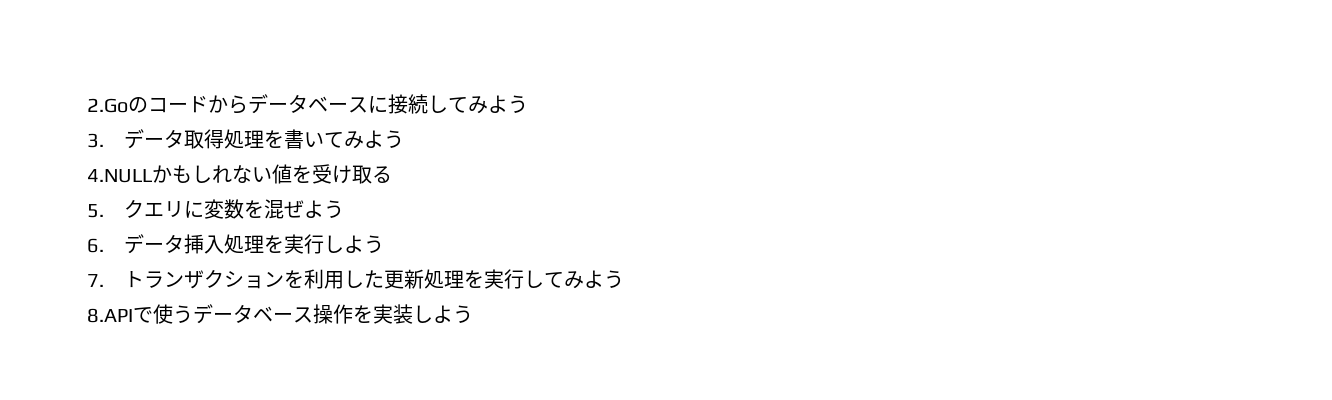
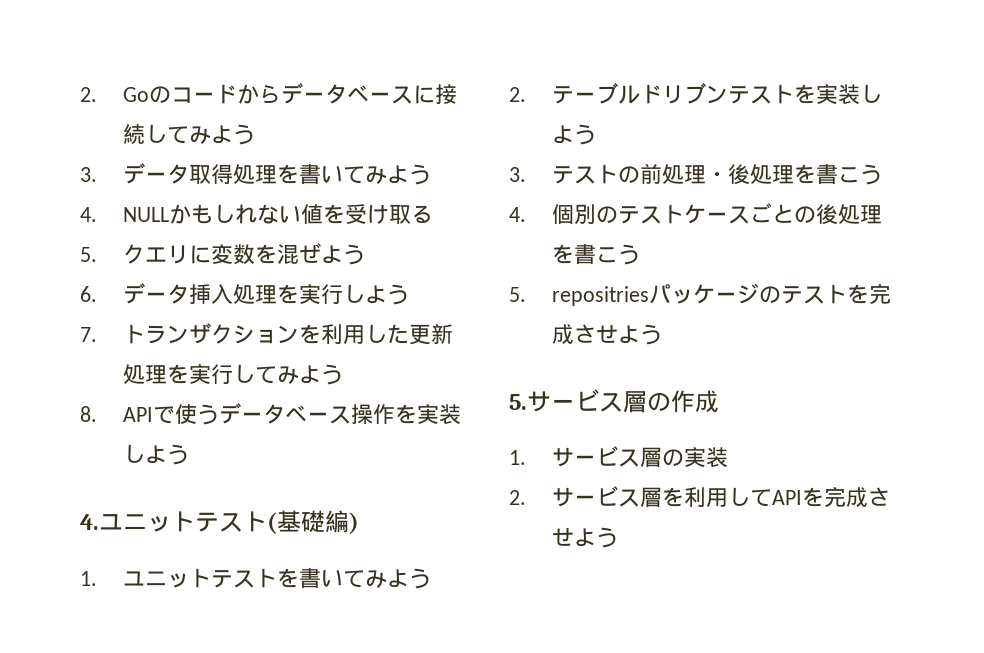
- 2.Goのコードからデータベースに接続してみよう
+ 2. Goのコードからデータベースに接続してみよう
- 4.NULLかもしれない値を受け取る
+ 4. NULLかもしれない値を受け取る
- 8.APIで使うデータベース操作を実装しよう
+ 8. APIで使うデータベース操作を実装しよう
+ 4.ユニットテスト(基礎編)
+ 1.ユニットテストを書いてみよう
+ 2.テーブルドリブンテストを実装しよう
+ 3.テストの前処理・後処理を書こう
+ 4.個別のテストケースごとの後処理を書こう
+ 5. repositriesパッケージのテストを完成させよう
+ 5.サービス層の作成
+ 1.サービス層の実装
+ 2.サービス層を利用してAPIを完成させよう

